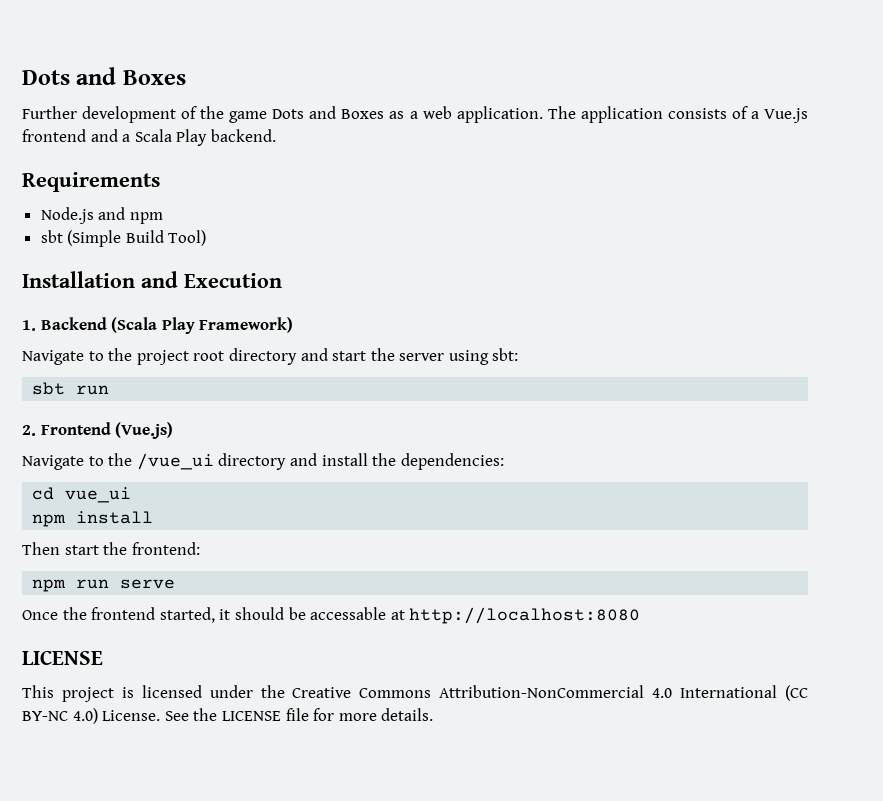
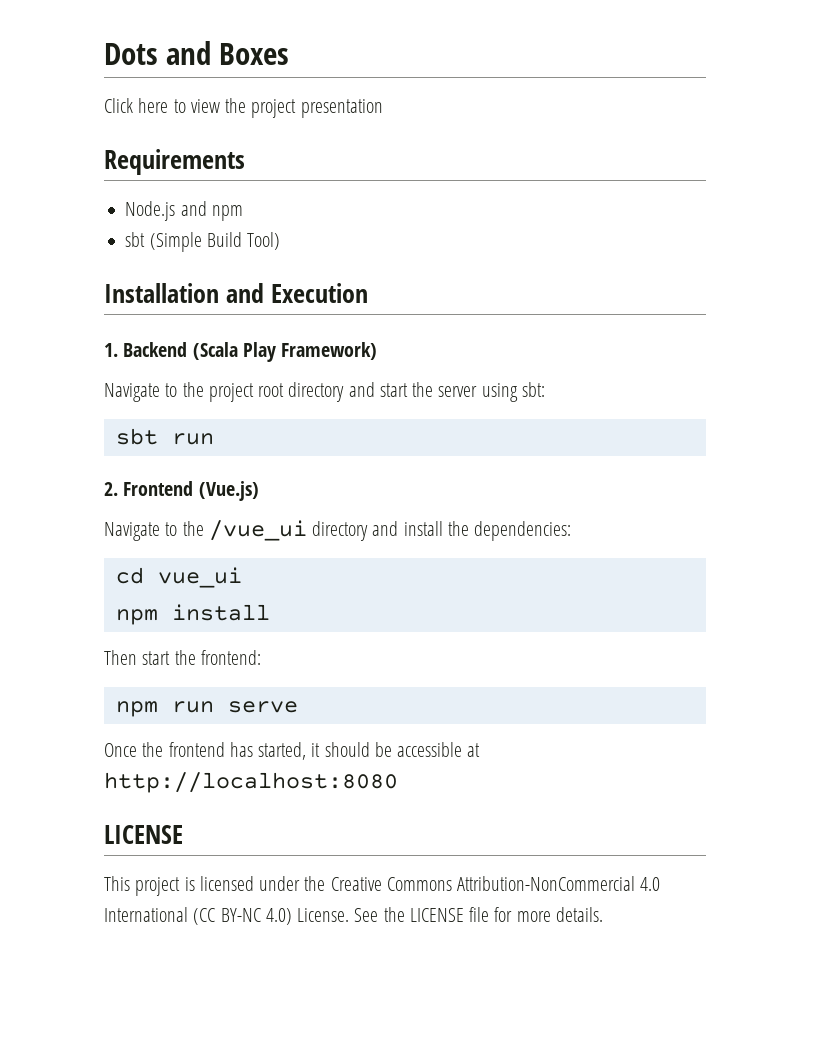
- Further development of the game Dots and Boxes as a web application. The application consists of a Vue.js frontend and a Scala Play backend.
+ Click here to view the project presentation
- Once the frontend started, it should be accessable at http://localhost:8080
+ Once the frontend has started, it should be accessible at http://localhost:8080

